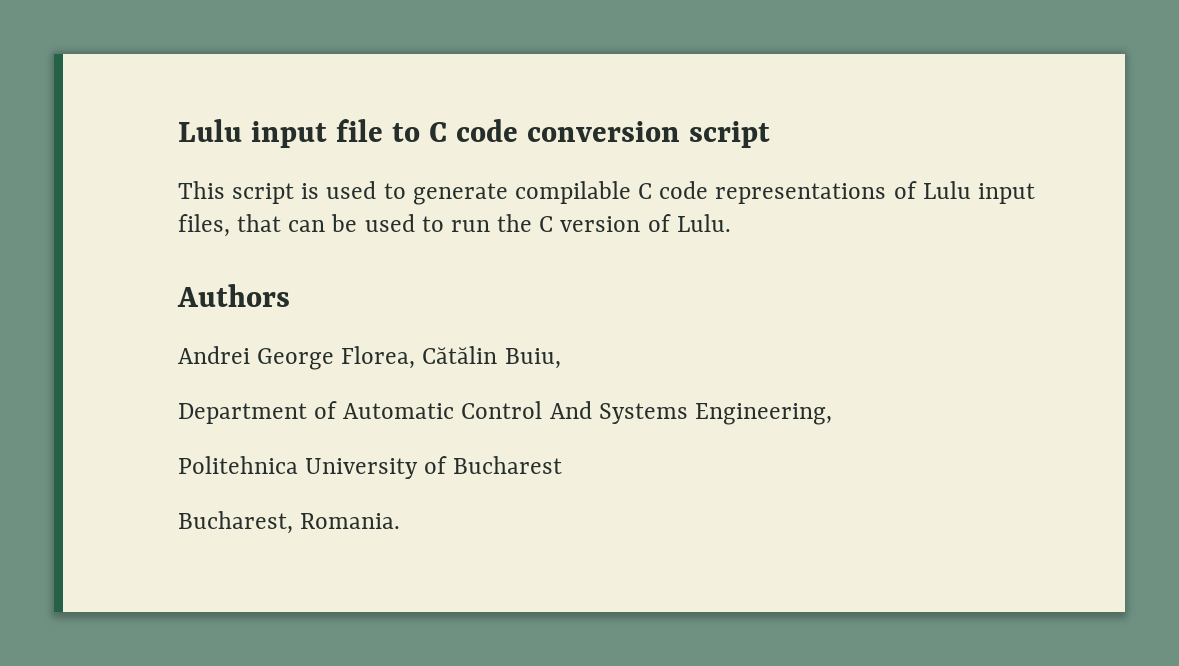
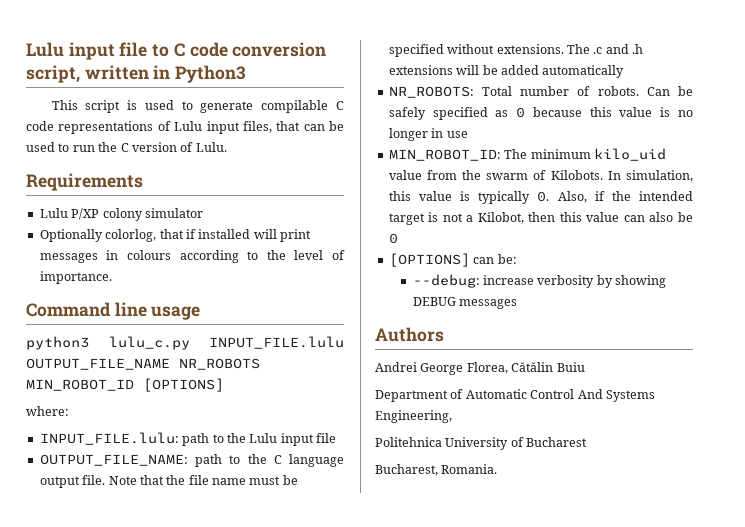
- Lulu input file to C code conversion script
+ Lulu input file to C code conversion script, written in Python3
+ Requirements
+ Lulu P/XP colony simulator
+ Optionally colorlog, that if installed will print messages in colours according to the level of importance.
+ Command line usage
+ python3 lulu_c.py INPUT_FILE.lulu OUTPUT_FILE_NAME NR_ROBOTS MIN_ROBOT_ID [OPTIONS]
+ where:
+ INPUT_FILE.lulu: path to the Lulu input file
+ OUTPUT_FILE_NAME: path to the C language output file. Note that the file name must be specified without extensions. The .c and .h extensions will be added automatically
+ NR_ROBOTS: Total number of robots. Can be safely specified as 0 because this value is no longer in use
+ MIN_ROBOT_ID: The minimum kilo_uid value from the swarm of Kilobots. In simulation, this value is typically 0. Also, if the intended target is not a Kilobot, then this value can also be 0
+ [OPTIONS] can be:
+ --debug: increase verbosity by showing DEBUG messages
- Andrei George Florea, Cătălin Buiu,
+ Andrei George Florea, Cătălin Buiu

